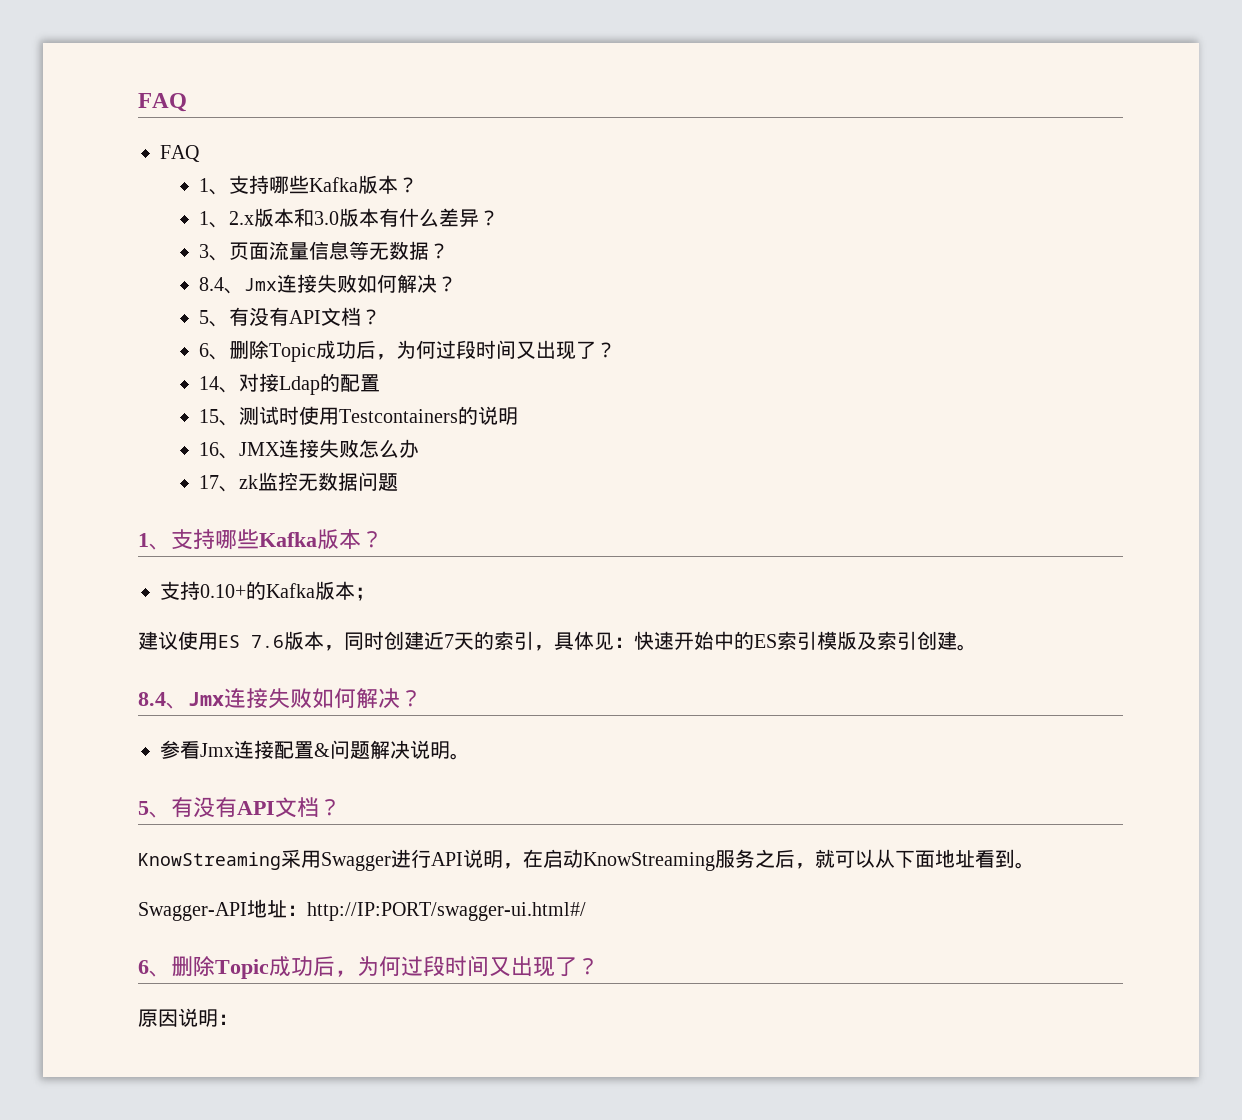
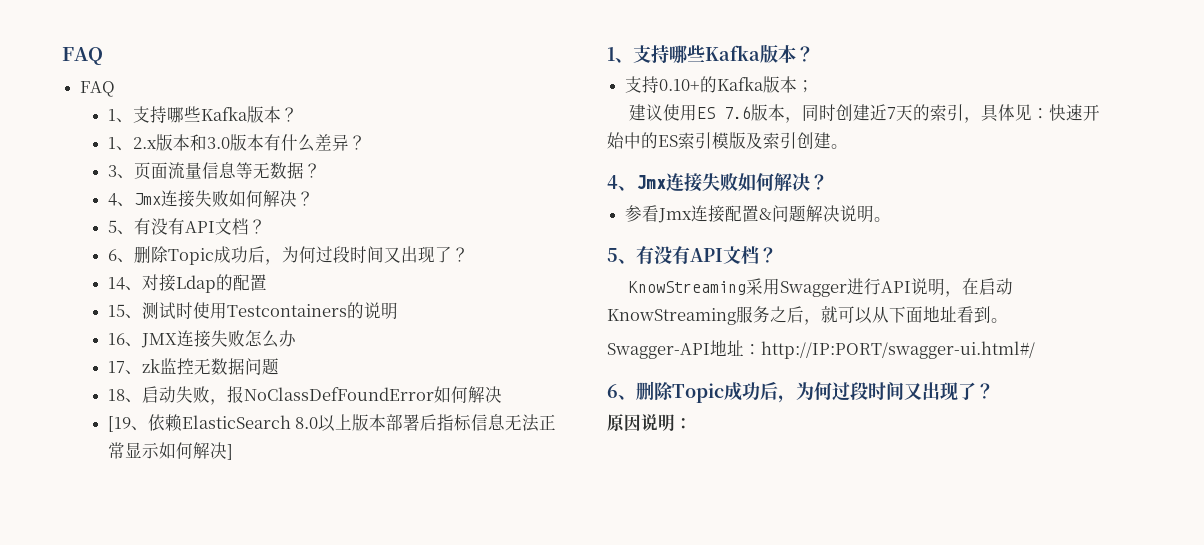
  3、页面流量信息等无数据？
- 8.4、Jmx连接失败如何解决？
+ 4、Jmx连接失败如何解决？
+ 18、启动失败，报NoClassDefFoundError如何解决
+ [19、依赖ElasticSearch 8.0以上版本部署后指标信息无法正常显示如何解决]
  建议使用ES 7.6版本，同时创建近7天的索引，具体见：快速开始中的ES索引模版及索引创建。
- 8.4、Jmx连接失败如何解决？
+ 4、Jmx连接失败如何解决？

